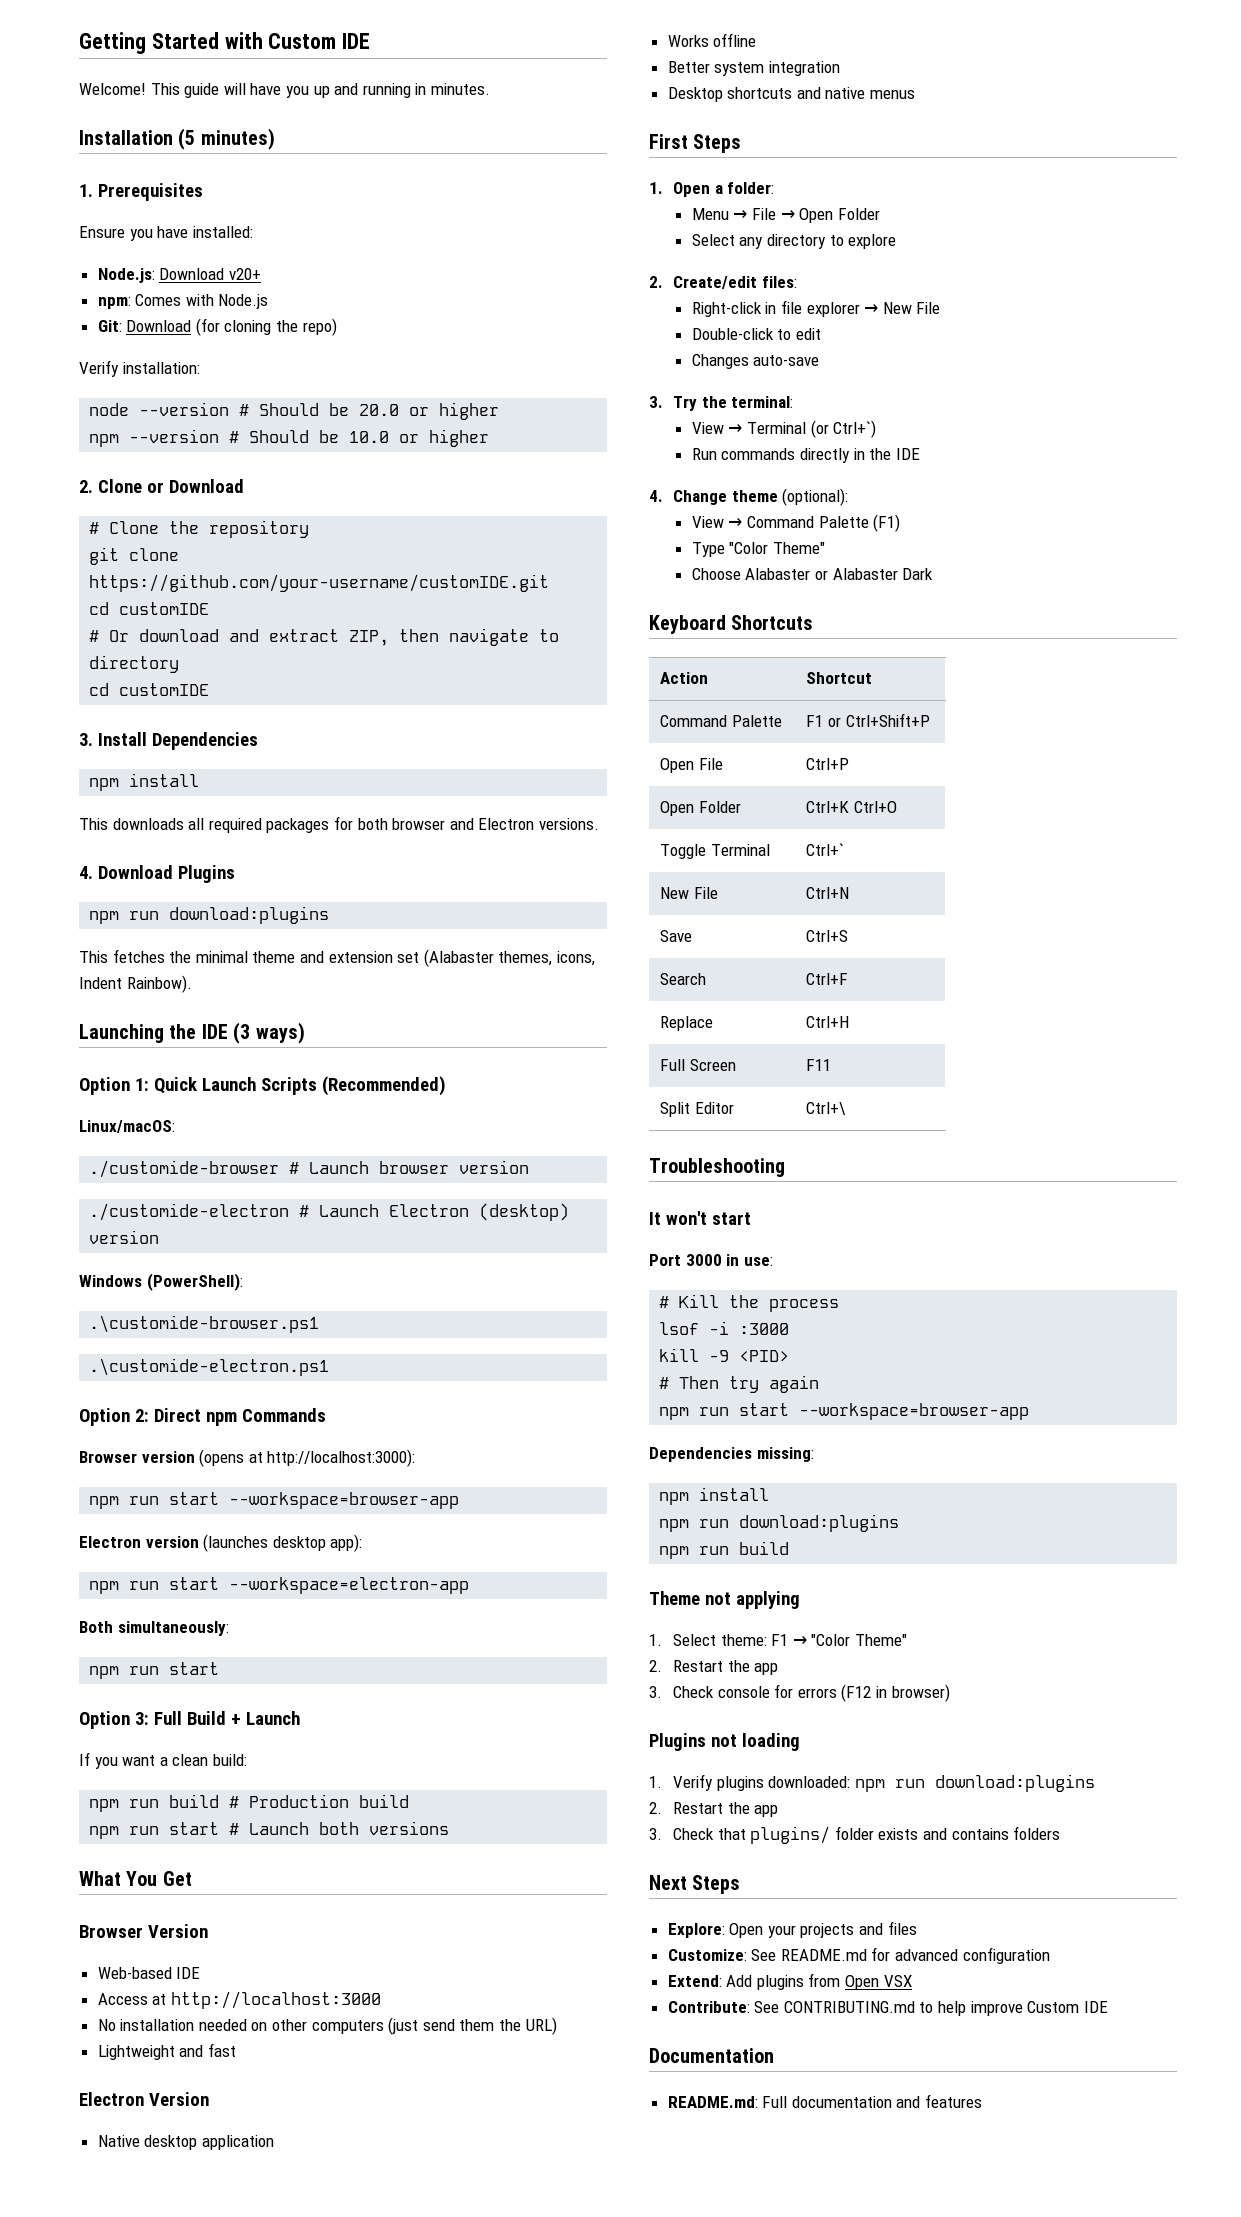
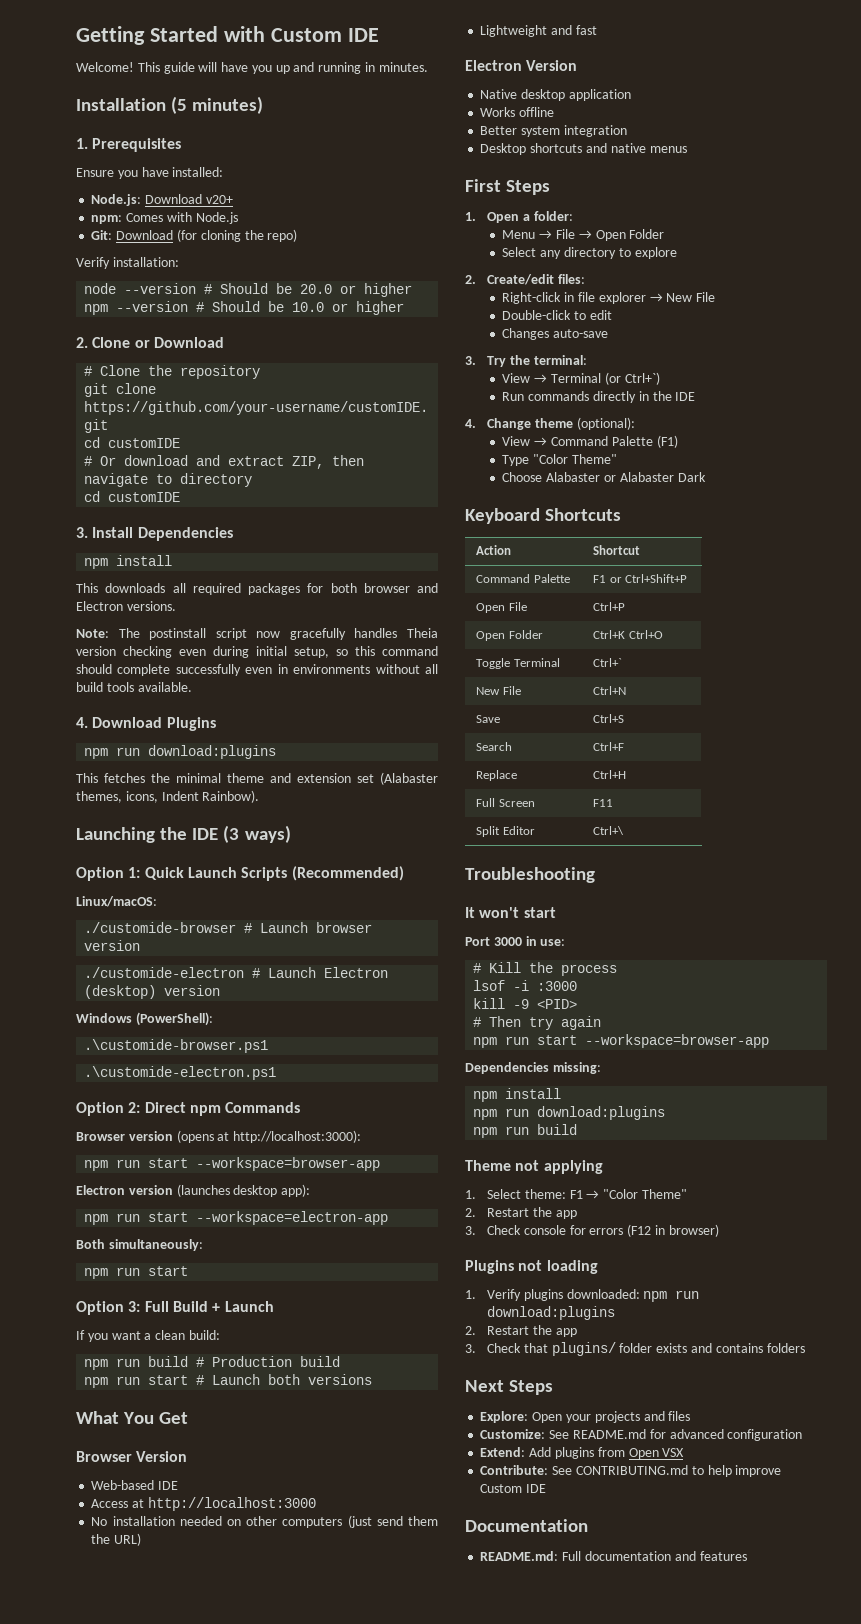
+ Note: The postinstall script now gracefully handles Theia version checking even during initial setup, so this command should complete successfully even in environments without all build tools available.

